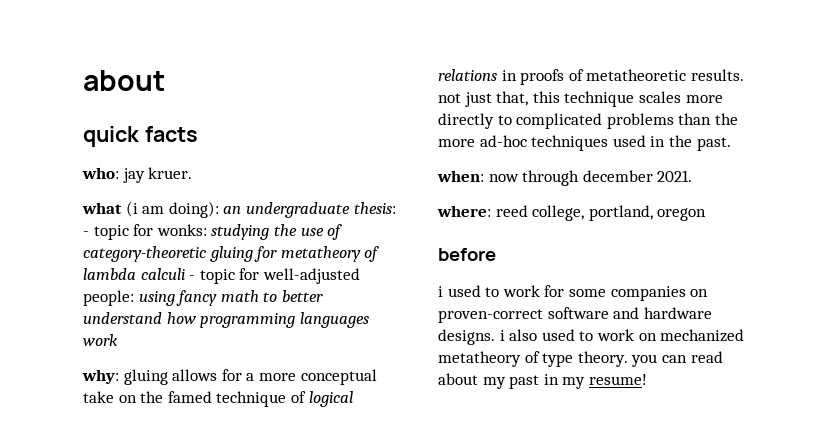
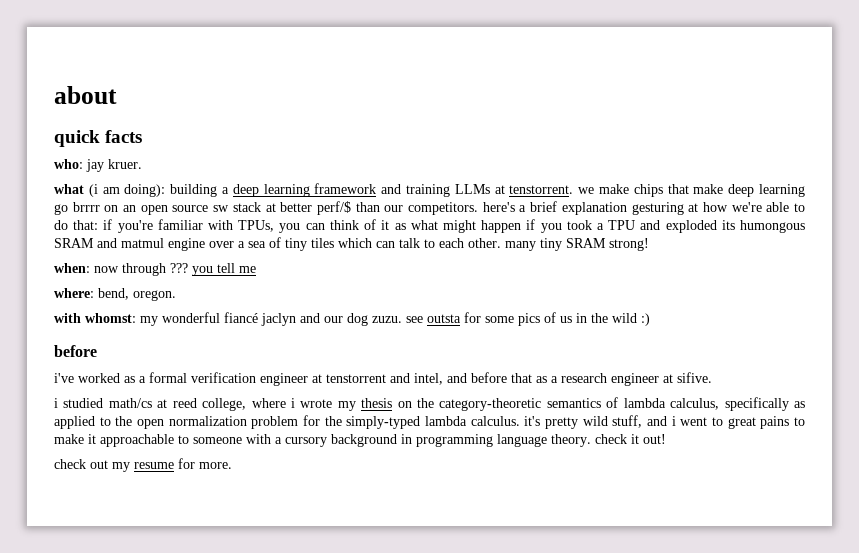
- what (i am doing): an undergraduate thesis: - topic for wonks: studying the use of category-theoretic gluing for metatheory of lambda calculi - topic for well-adjusted people: using fancy math to better understand how programming languages work
- why: gluing allows for a more conceptual take on the famed technique of logical relations in proofs of metatheoretic results. not just that, this technique scales more directly to complicated problems than the more ad-hoc techniques used in the past.
- when: now through december 2021.
- where: reed college, portland, oregon
+ what (i am doing): building a deep learning framework and training LLMs at tenstorrent. we make chips that make deep learning go brrrr on an open source sw stack at better perf/$ than our competitors. here's a brief explanation gesturing at how we're able to do that: if you're familiar with TPUs, you can think of it as what might happen if you took a TPU and exploded its humongous SRAM and matmul engine over a sea of tiny tiles which can talk to each other. many tiny SRAM strong!
+ when: now through ??? you tell me
+ where: bend, oregon.
+ with whomst: my wonderful fiancé jaclyn and our dog zuzu. see outsta for some pics of us in the wild :)
  before
- i used to work for some companies on proven-correct software and hardware designs. i also used to work on mechanized metatheory of type theory. you can read about my past in my resume!
+ i've worked as a formal verification engineer at tenstorrent and intel, and before that as a research engineer at sifive.
+ i studied math/cs at reed college, where i wrote my thesis on the category-theoretic semantics of lambda calculus, specifically as applied to the open normalization problem for the simply-typed lambda calculus. it's pretty wild stuff, and i went to great pains to make it approachable to someone with a cursory background in programming language theory. check it out!
+ check out my resume for more.

